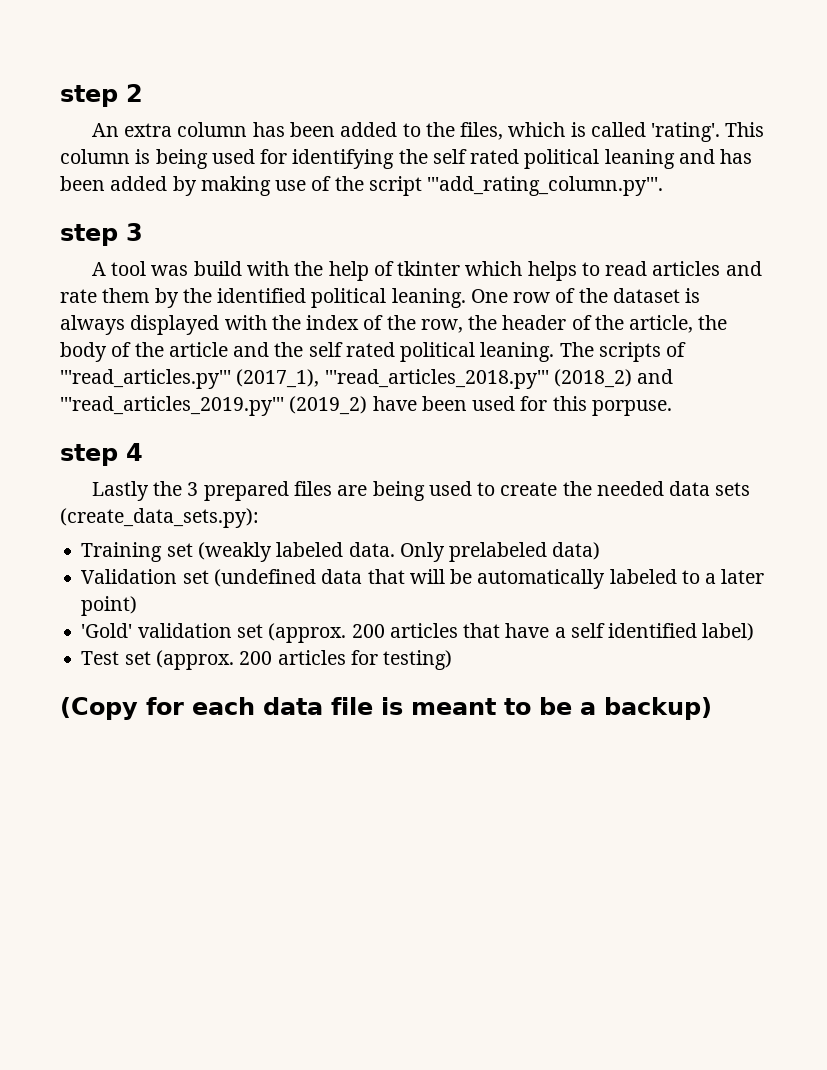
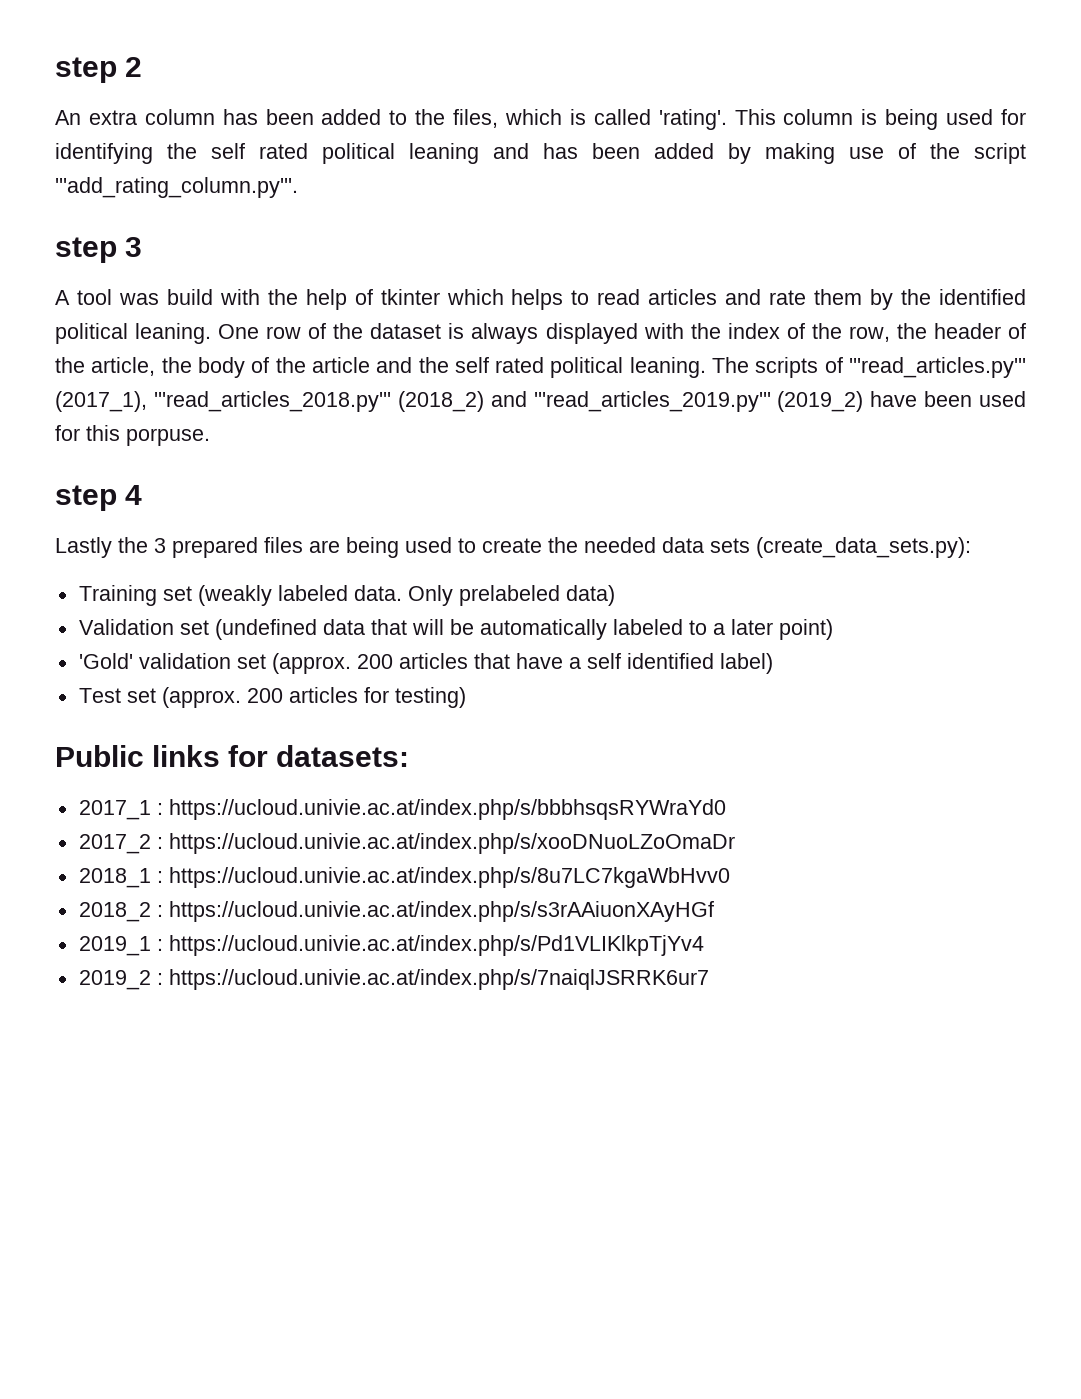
- (Copy for each data file is meant to be a backup)
+ Public links for datasets:
+ 2017_1 : https://ucloud.univie.ac.at/index.php/s/bbbhsqsRYWraYd0
+ 2017_2 : https://ucloud.univie.ac.at/index.php/s/xooDNuoLZoOmaDr
+ 2018_1 : https://ucloud.univie.ac.at/index.php/s/8u7LC7kgaWbHvv0
+ 2018_2 : https://ucloud.univie.ac.at/index.php/s/s3rAAiuonXAyHGf
+ 2019_1 : https://ucloud.univie.ac.at/index.php/s/Pd1VLIKlkpTjYv4
+ 2019_2 : https://ucloud.univie.ac.at/index.php/s/7naiqlJSRRK6ur7

